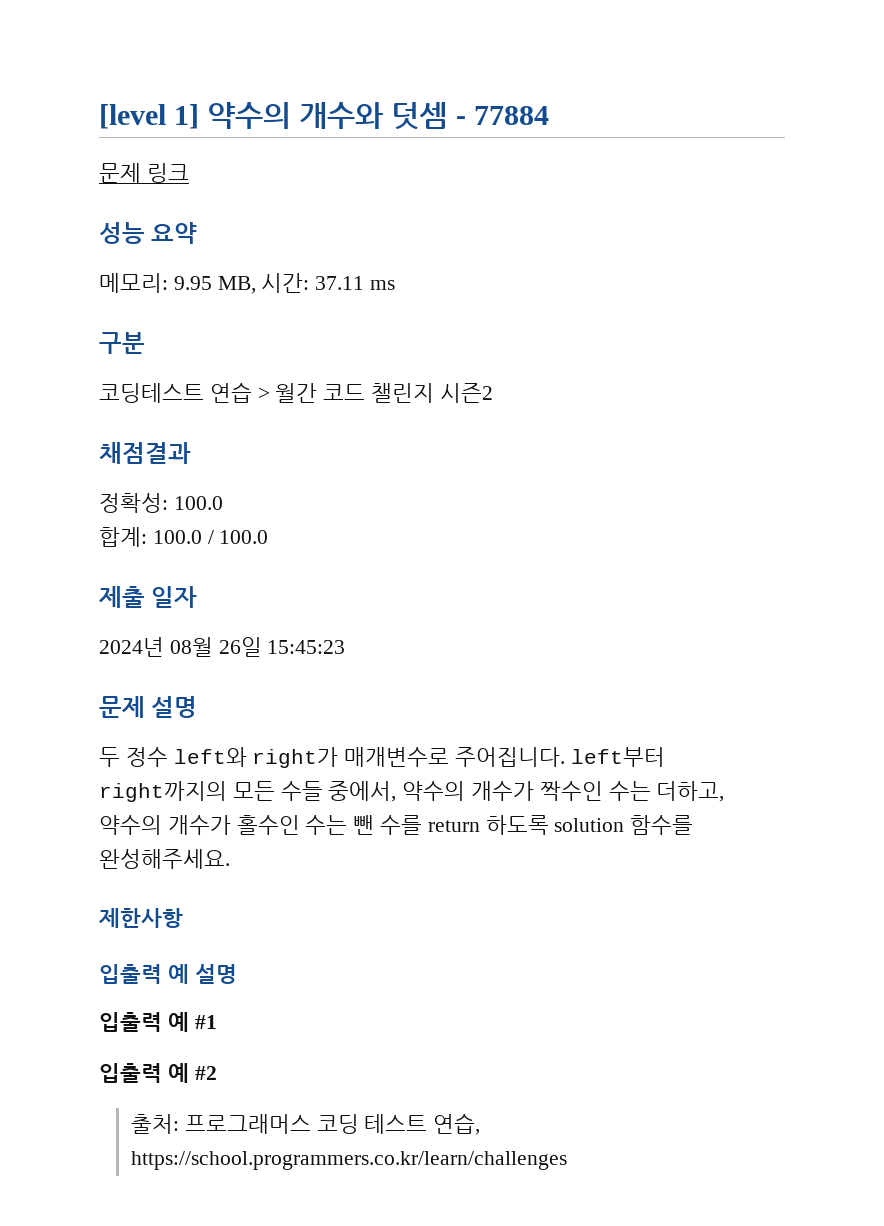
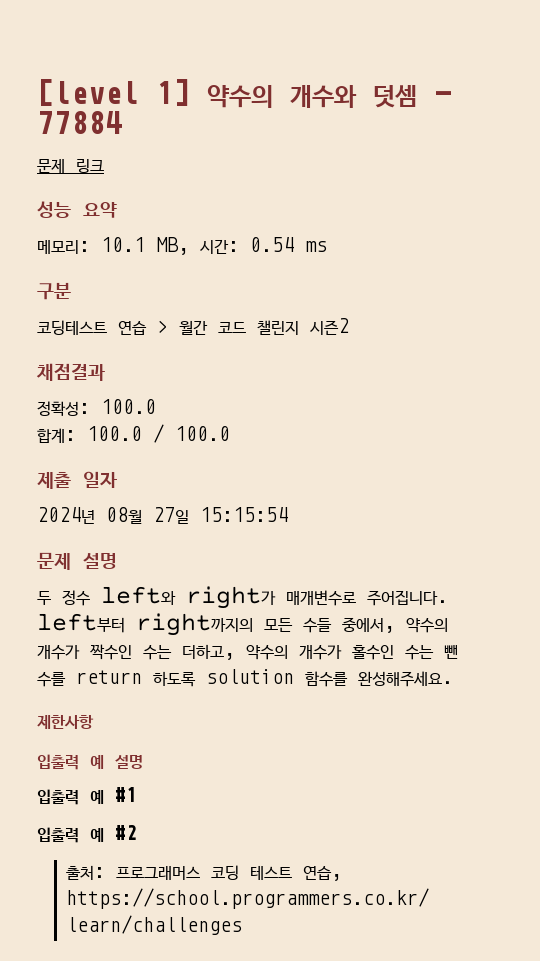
- 메모리: 9.95 MB, 시간: 37.11 ms
+ 메모리: 10.1 MB, 시간: 0.54 ms
- 2024년 08월 26일 15:45:23
+ 2024년 08월 27일 15:15:54

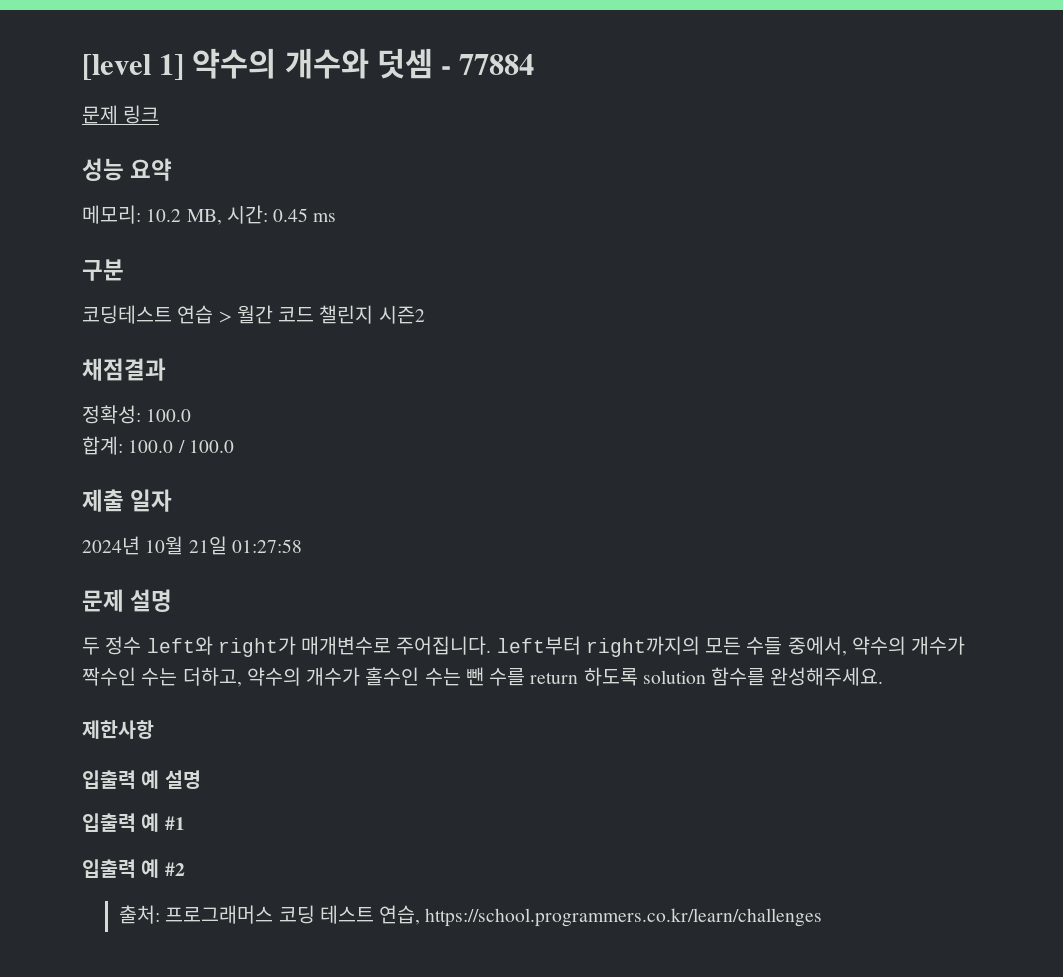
- 메모리: 10.1 MB, 시간: 0.54 ms
+ 메모리: 10.2 MB, 시간: 0.45 ms
- 2024년 08월 27일 15:15:54
+ 2024년 10월 21일 01:27:58

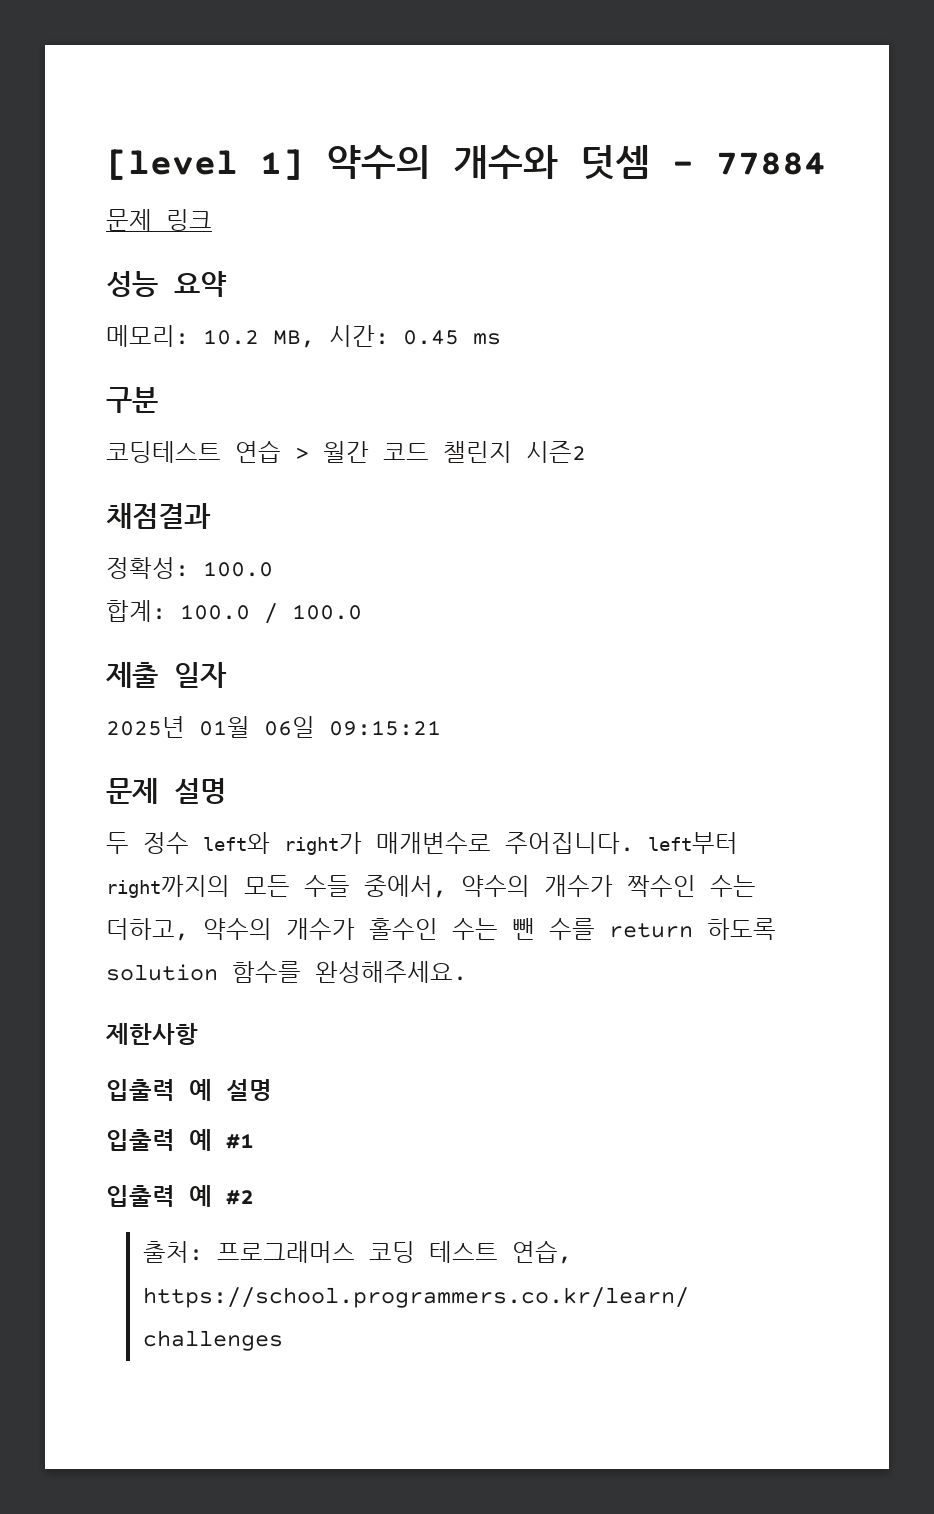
- 2024년 10월 21일 01:27:58
+ 2025년 01월 06일 09:15:21

